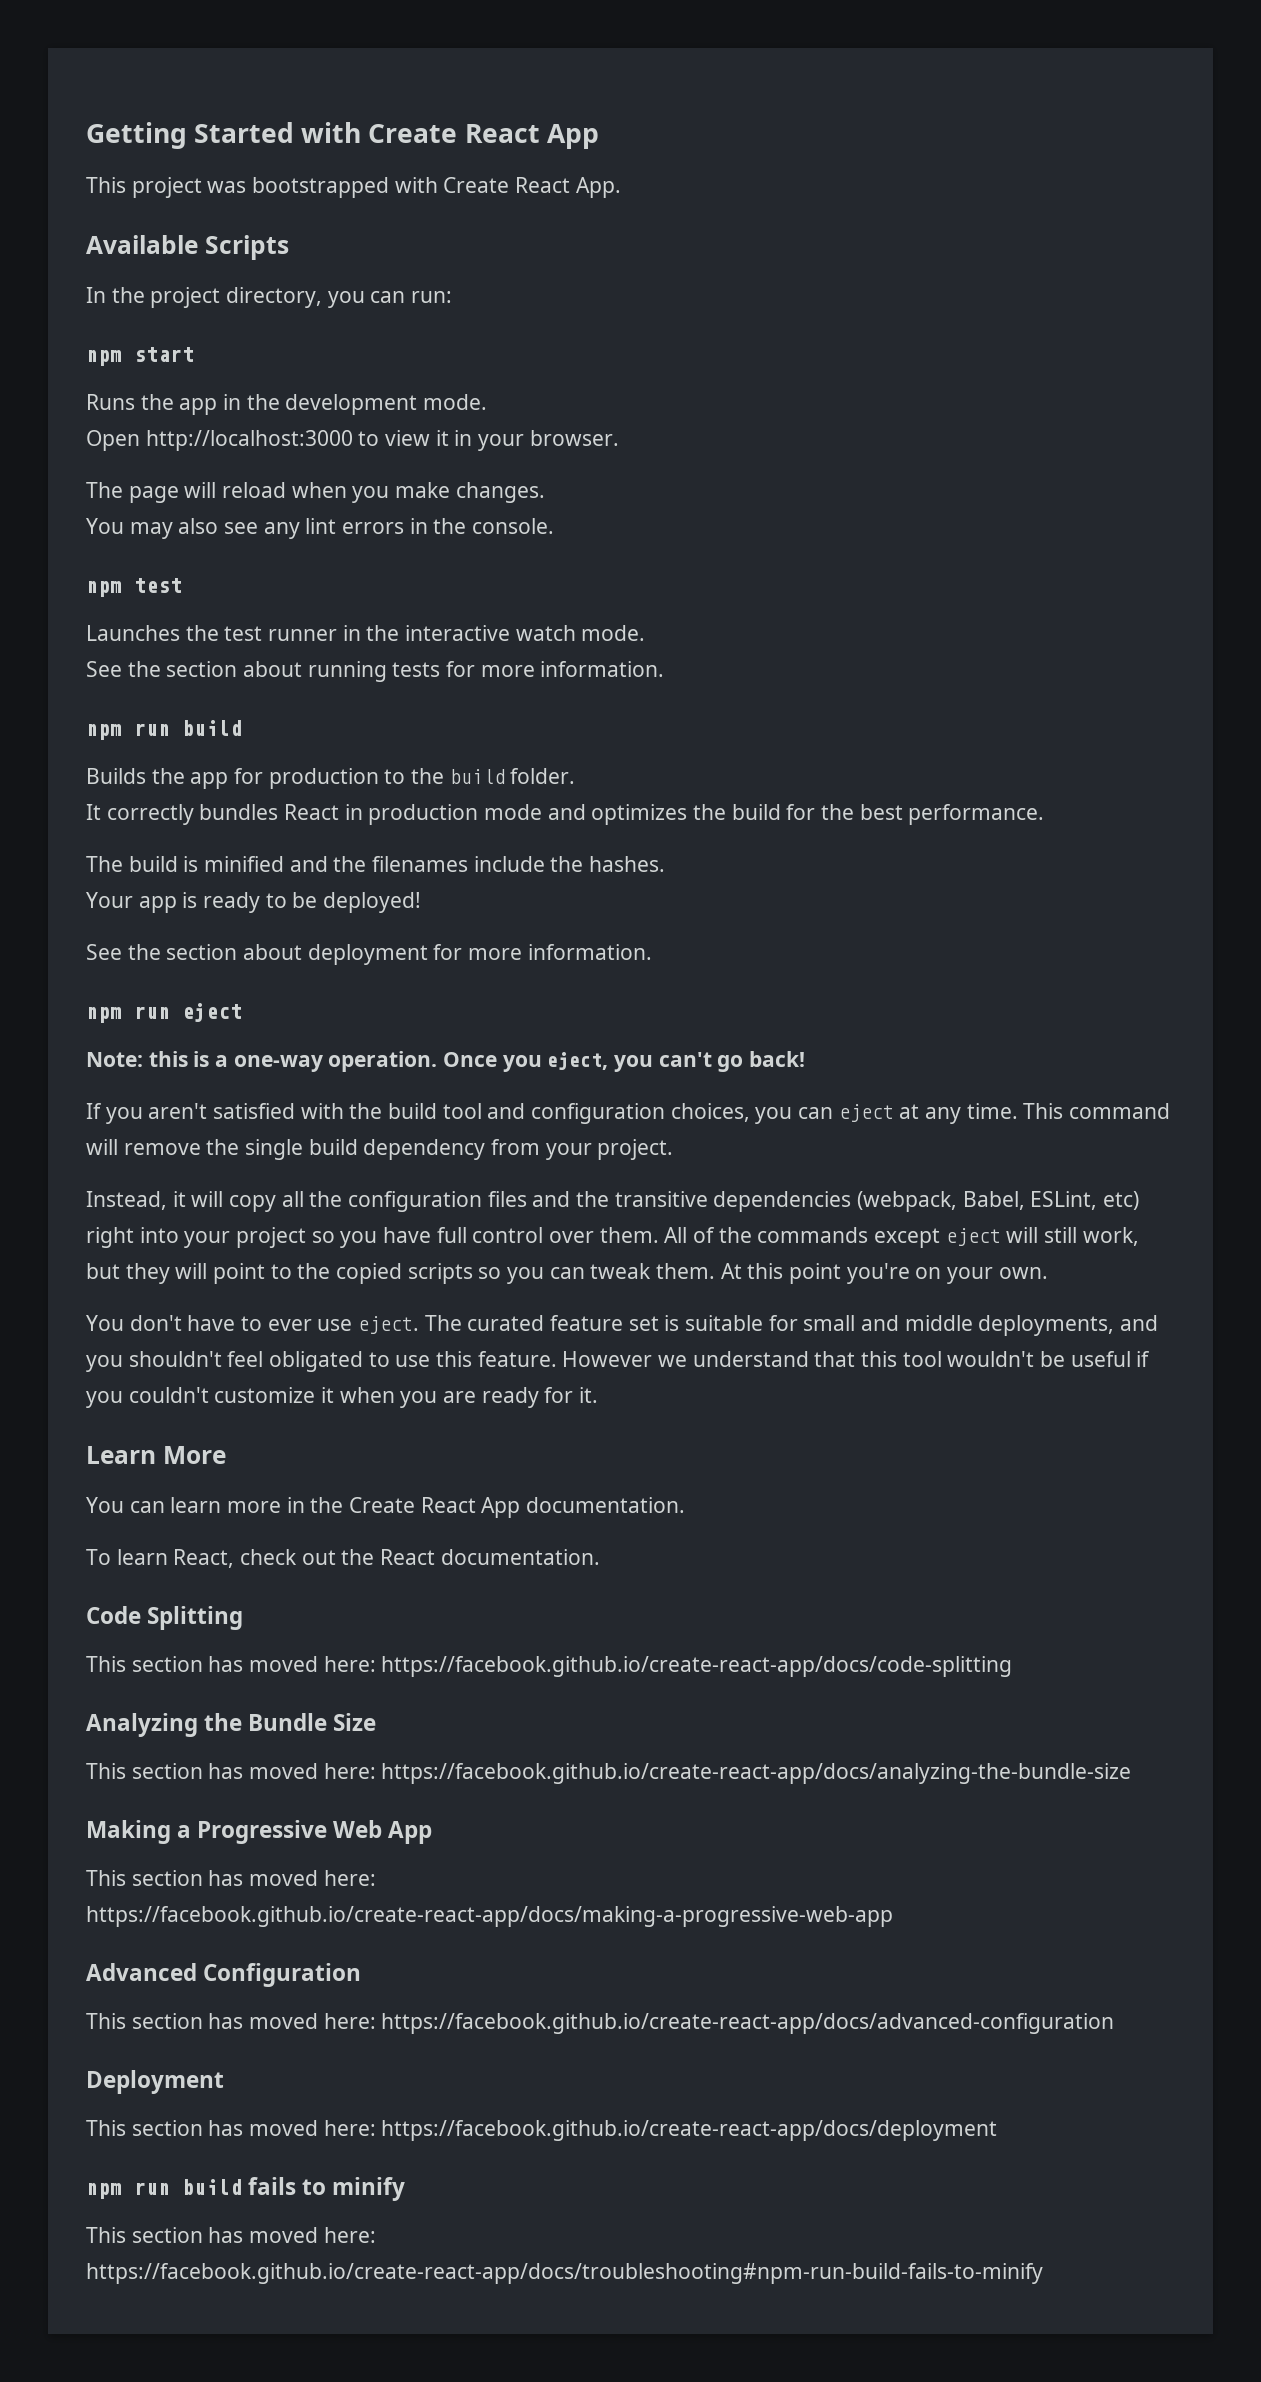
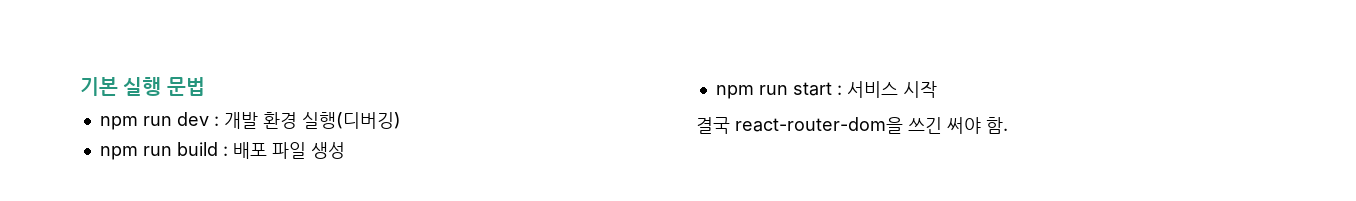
- Getting Started with Create React App
- This project was bootstrapped with Create React App.
- Available Scripts
- In the project directory, you can run:
- npm start
- Runs the app in the development mode.
- Open http://localhost:3000 to view it in your browser.
- The page will reload when you make changes.
- You may also see any lint errors in the console.
- npm test
- Launches the test runner in the interactive watch mode.
- See the section about running tests for more information.
- npm run build
- Builds the app for production to the build folder.
- It correctly bundles React in production mode and optimizes the build for the best performance.
- The build is minified and the filenames include the hashes.
- Your app is ready to be deployed!
- See the section about deployment for more information.
- npm run eject
- Note: this is a one-way operation. Once you eject, you can't go back!
- If you aren't satisfied with the build tool and configuration choices, you can eject at any time. This command will remove the single build dependency from your project.
- Instead, it will copy all the configuration files and the transitive dependencies (webpack, Babel, ESLint, etc) right into your project so you have full control over them. All of the commands except eject will still work, but they will point to the copied scripts so you can tweak them. At this point you're on your own.
- You don't have to ever use eject. The curated feature set is suitable for small and middle deployments, and you shouldn't feel obligated to use this feature. However we understand that this tool wouldn't be useful if you couldn't customize it when you are ready for it.
- Learn More
- You can learn more in the Create React App documentation.
- To learn React, check out the React documentation.
- Code Splitting
- This section has moved here: https://facebook.github.io/create-react-app/docs/code-splitting
- Analyzing the Bundle Size
- This section has moved here: https://facebook.github.io/create-react-app/docs/analyzing-the-bundle-size
- Making a Progressive Web App
- This section has moved here: https://facebook.github.io/create-react-app/docs/making-a-progressive-web-app
- Advanced Configuration
- This section has moved here: https://facebook.github.io/create-react-app/docs/advanced-configuration
- Deployment
- This section has moved here: https://facebook.github.io/create-react-app/docs/deployment
- npm run build fails to minify
- This section has moved here: https://facebook.github.io/create-react-app/docs/troubleshooting#npm-run-build-fails-to-minify
+ 기본 실행 문법
+ npm run dev : 개발 환경 실행(디버깅)
+ npm run build : 배포 파일 생성
+ npm run start : 서비스 시작
+ 결국 react-router-dom을 쓰긴 써야 함.

